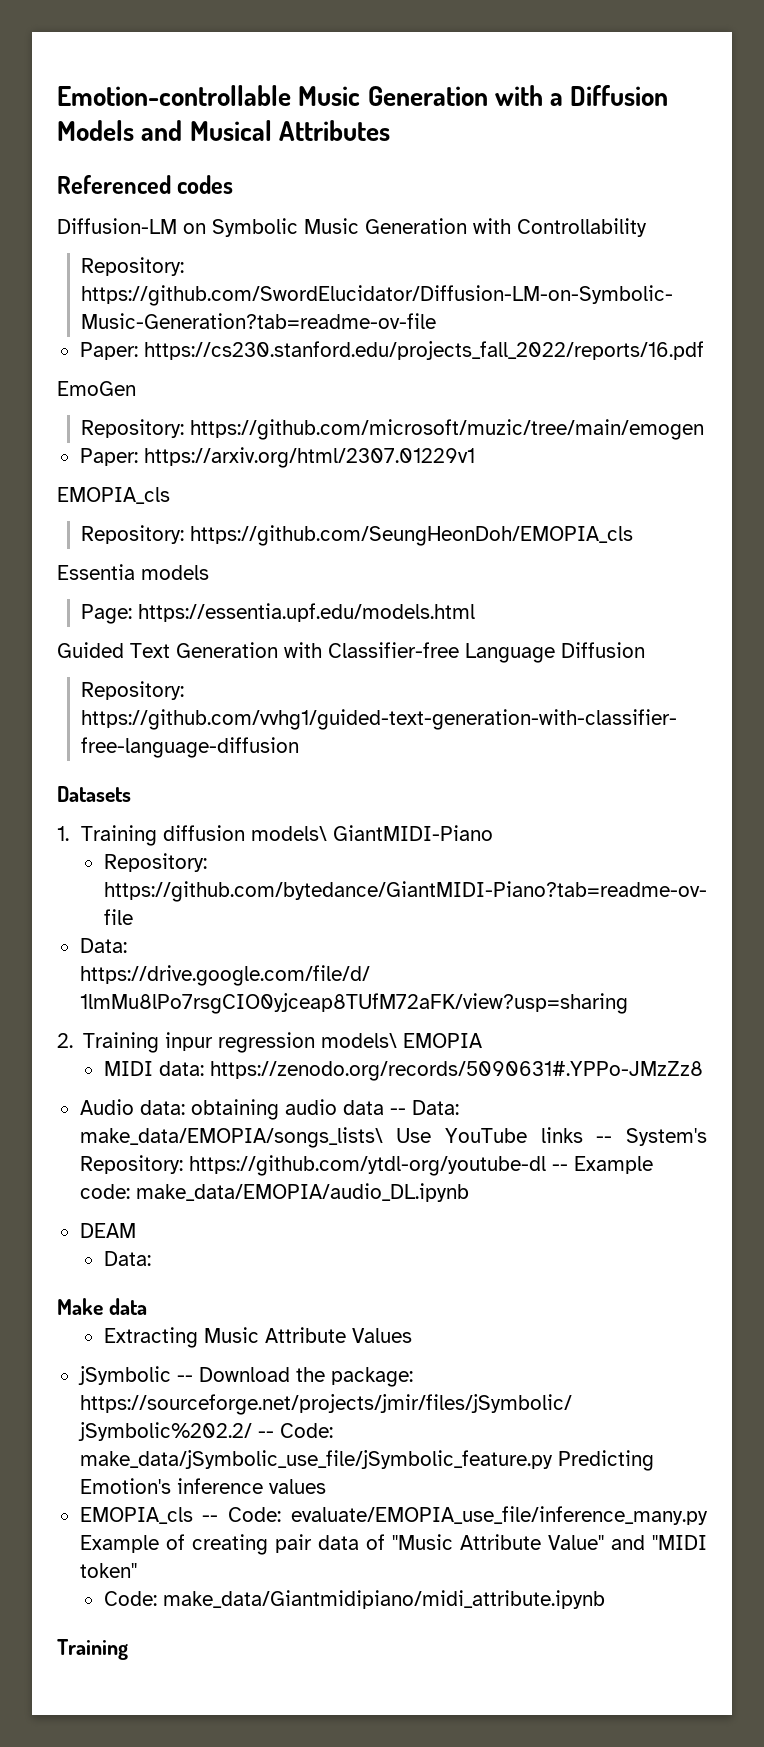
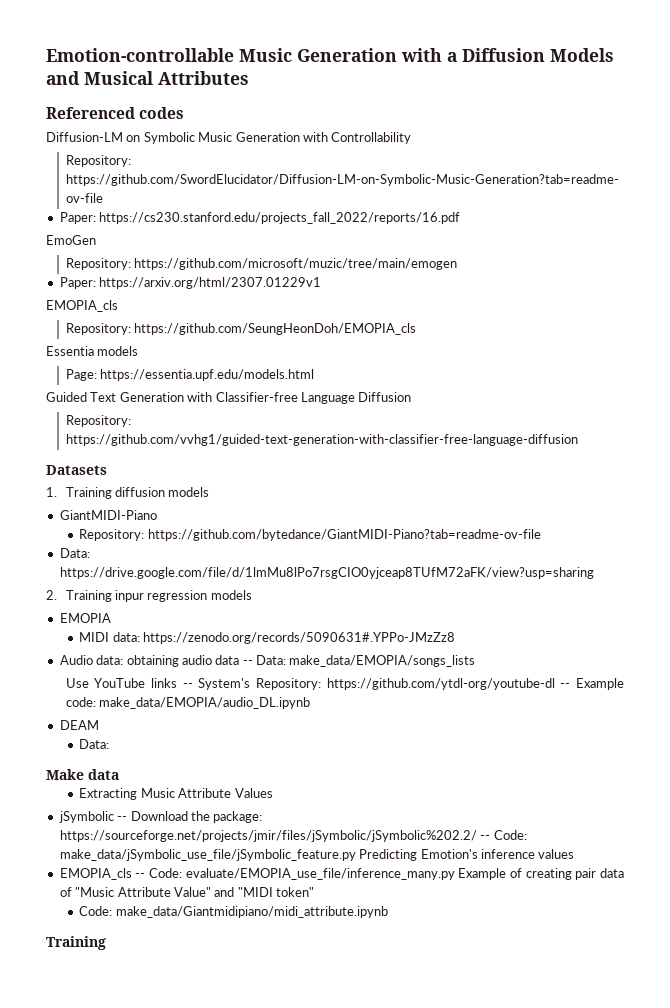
- 1. Training diffusion models\ GiantMIDI-Piano
+ 1. Training diffusion models
+ GiantMIDI-Piano
- 2. Training inpur regression models\ EMOPIA
+ 2. Training inpur regression models
+ EMOPIA
- Audio data: obtaining audio data -- Data: make_data/EMOPIA/songs_lists\ Use YouTube links -- System's Repository: https://github.com/ytdl-org/youtube-dl -- Example code: make_data/EMOPIA/audio_DL.ipynb
+ Audio data: obtaining audio data -- Data: make_data/EMOPIA/songs_lists
+ Use YouTube links -- System's Repository: https://github.com/ytdl-org/youtube-dl -- Example code: make_data/EMOPIA/audio_DL.ipynb

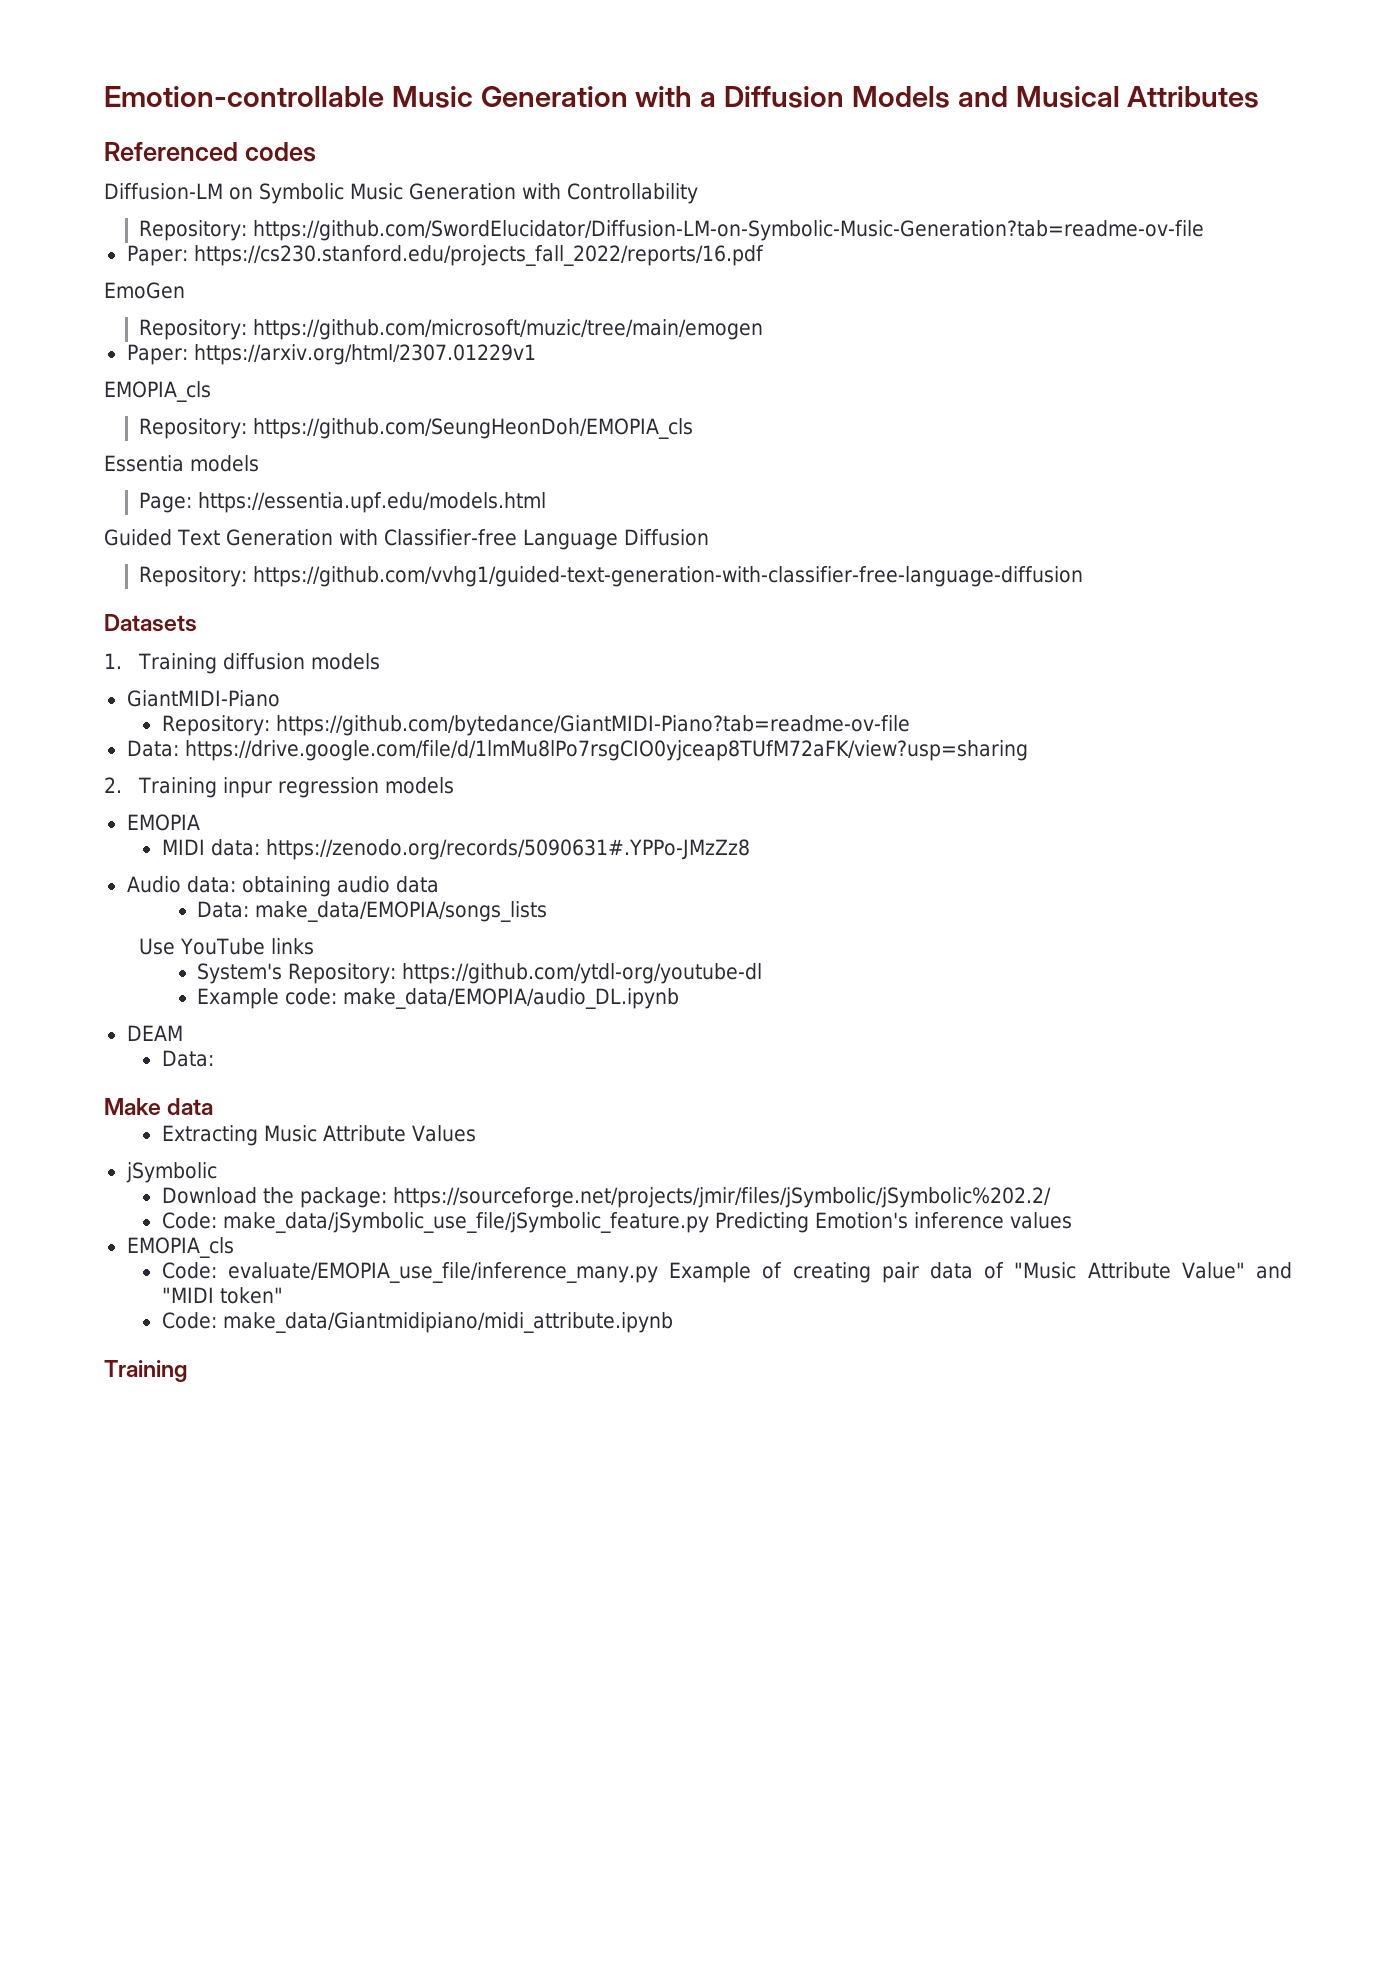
- Audio data: obtaining audio data -- Data: make_data/EMOPIA/songs_lists
+ Audio data: obtaining audio data
+ Data: make_data/EMOPIA/songs_lists
- Use YouTube links -- System's Repository: https://github.com/ytdl-org/youtube-dl -- Example code: make_data/EMOPIA/audio_DL.ipynb
+ Use YouTube links
+ System's Repository: https://github.com/ytdl-org/youtube-dl
+ Example code: make_data/EMOPIA/audio_DL.ipynb
- jSymbolic -- Download the package: https://sourceforge.net/projects/jmir/files/jSymbolic/jSymbolic%202.2/ -- Code: make_data/jSymbolic_use_file/jSymbolic_feature.py Predicting Emotion's inference values
- EMOPIA_cls -- Code: evaluate/EMOPIA_use_file/inference_many.py Example of creating pair data of "Music Attribute Value" and "MIDI token"
+ jSymbolic
+ Download the package: https://sourceforge.net/projects/jmir/files/jSymbolic/jSymbolic%202.2/
+ Code: make_data/jSymbolic_use_file/jSymbolic_feature.py Predicting Emotion's inference values
+ EMOPIA_cls
+ Code: evaluate/EMOPIA_use_file/inference_many.py Example of creating pair data of "Music Attribute Value" and "MIDI token"

